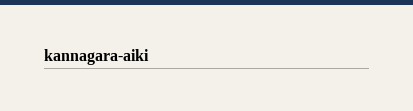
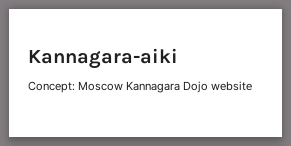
- kannagara-aiki
+ Kannagara-aiki
+ Concept: Moscow Kannagara Dojo website

